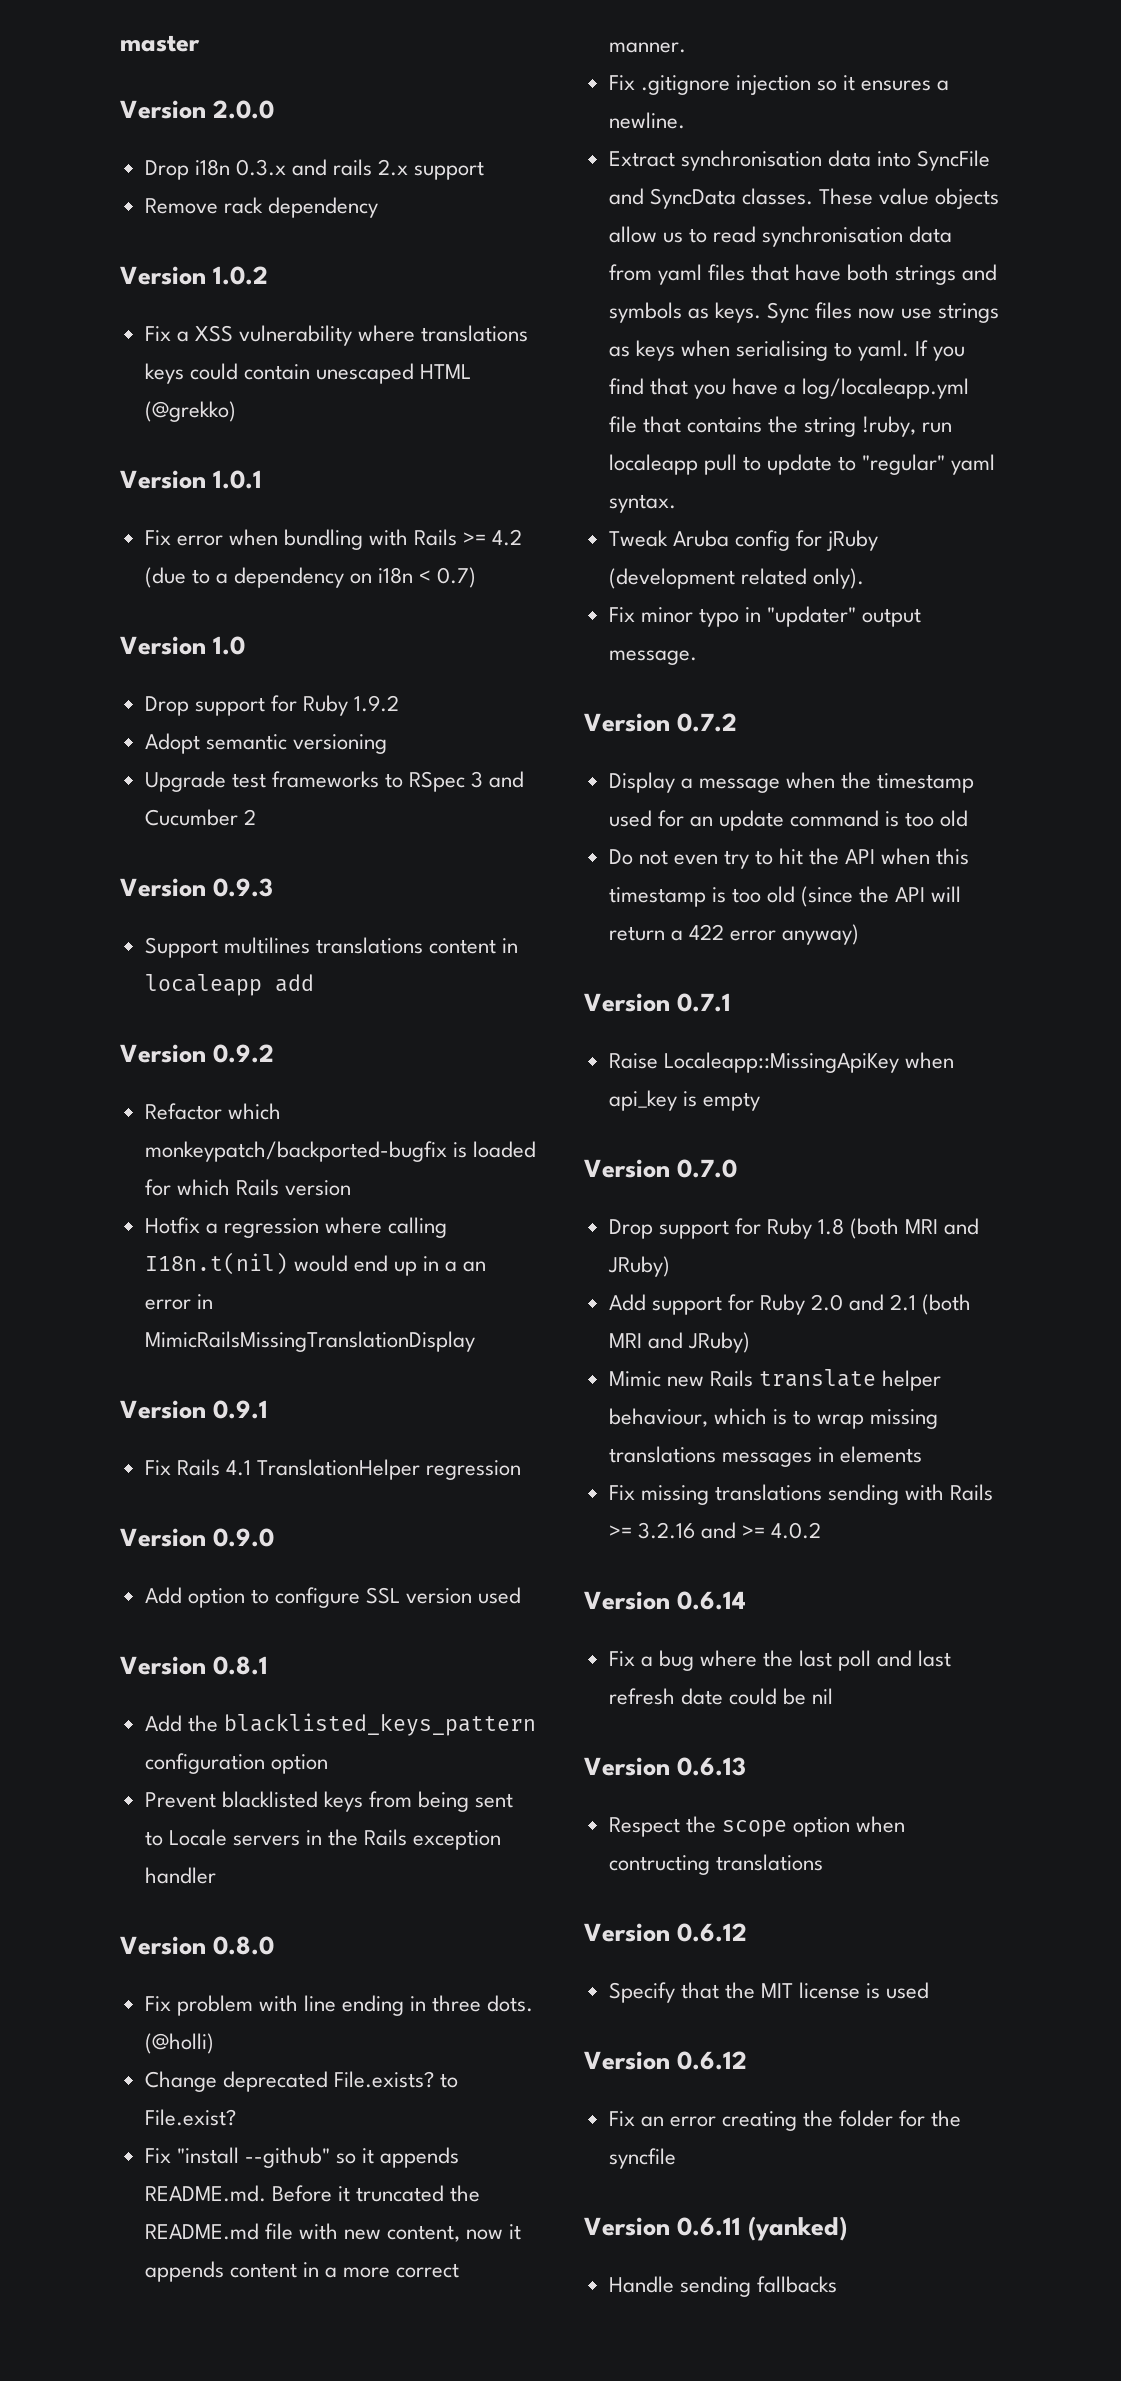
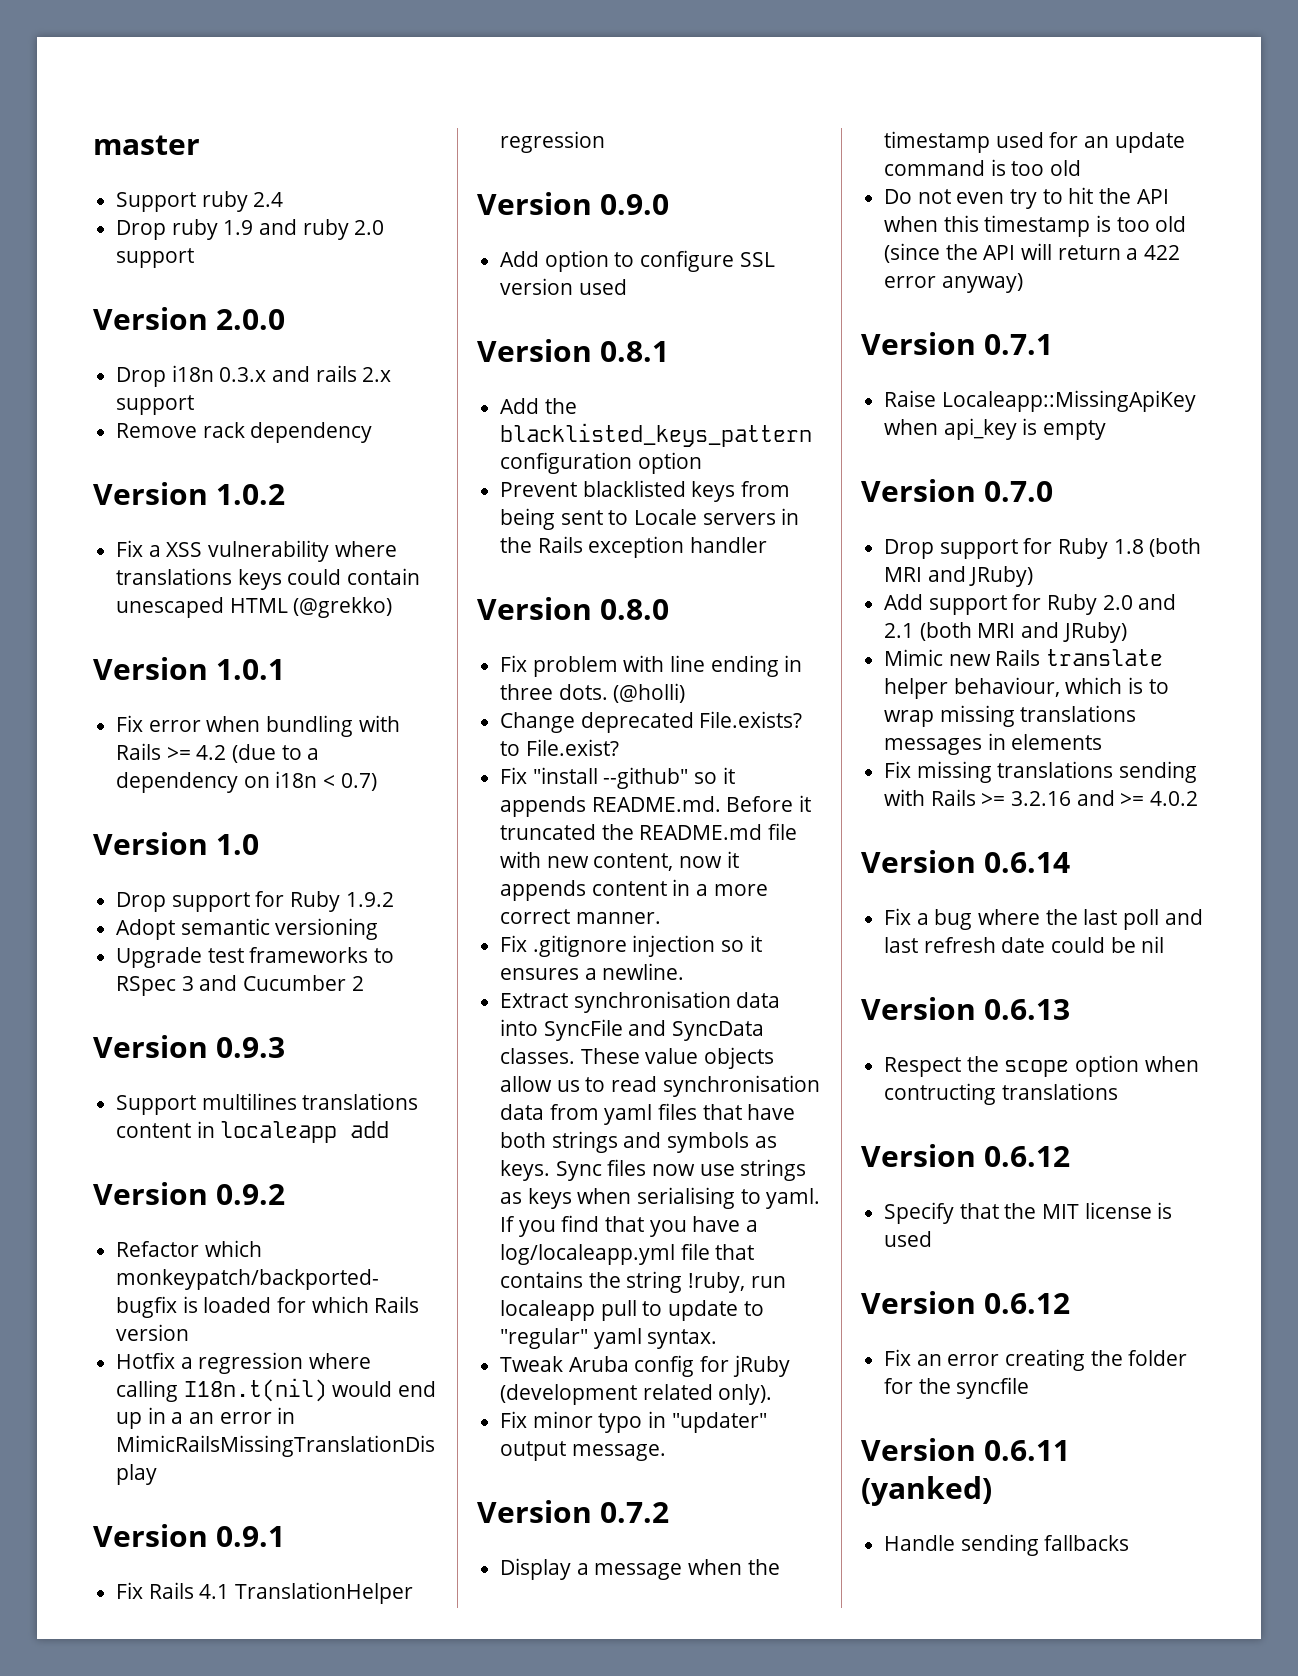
+ Support ruby 2.4
+ Drop ruby 1.9 and ruby 2.0 support

